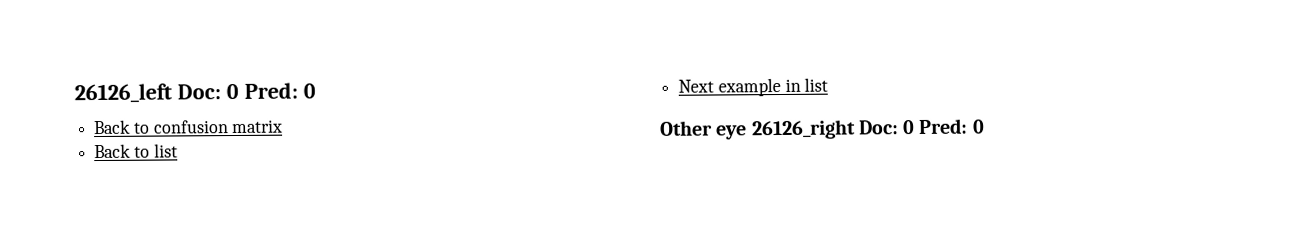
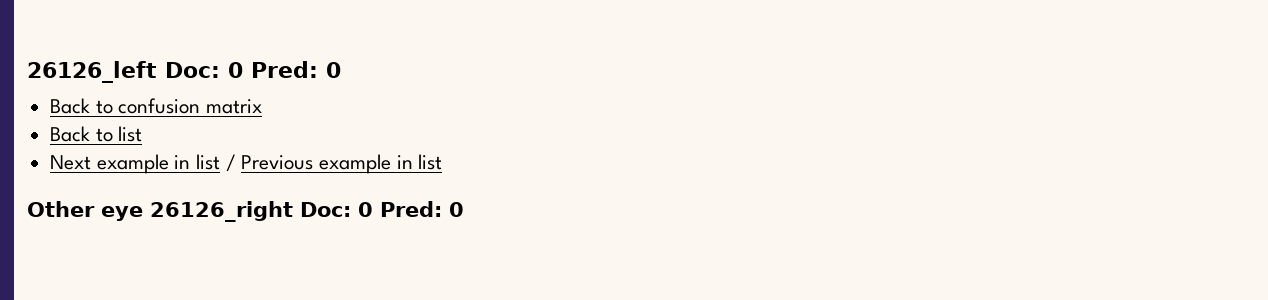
- Next example in list
+ Next example in list / Previous example in list

